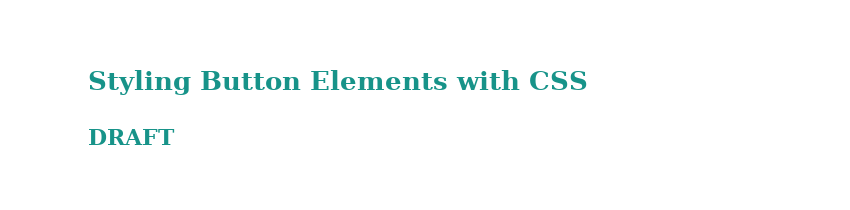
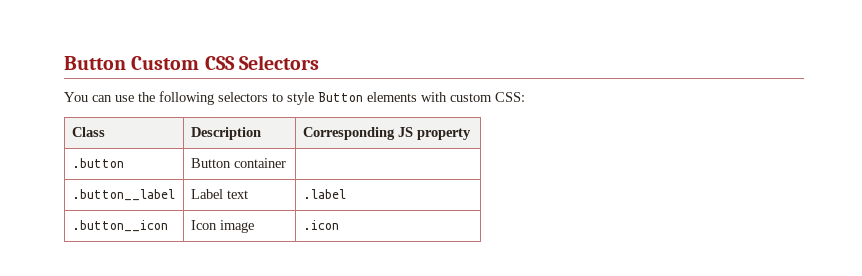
- Styling Button Elements with CSS
- DRAFT
+ Button Custom CSS Selectors
+ You can use the following selectors to style Button elements with custom CSS:
+ Class | Description | Corresponding JS property
+ .button | Button container |
+ .button__label | Label text | .label
+ .button__icon | Icon image | .icon

